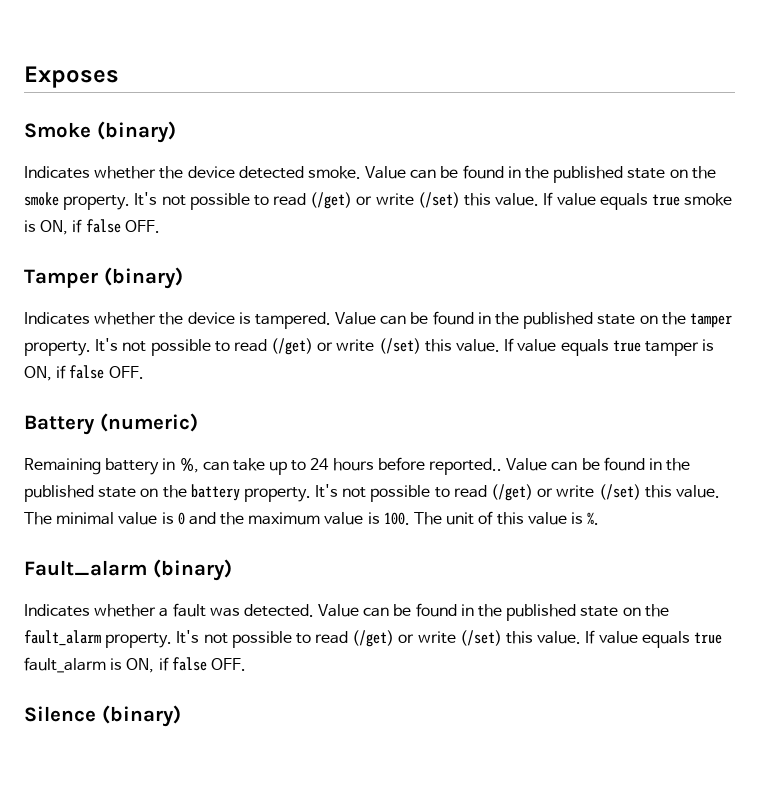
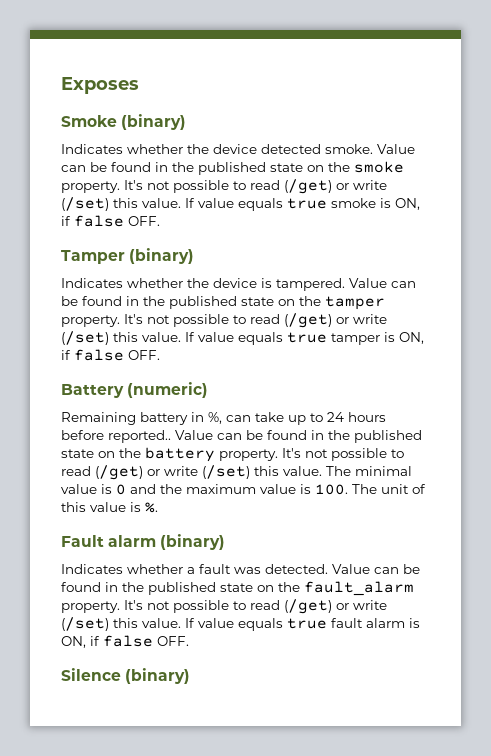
- Fault_alarm (binary)
+ Fault alarm (binary)
- If value equals true fault_alarm is ON, if false OFF.
+ If value equals true fault alarm is ON, if false OFF.

